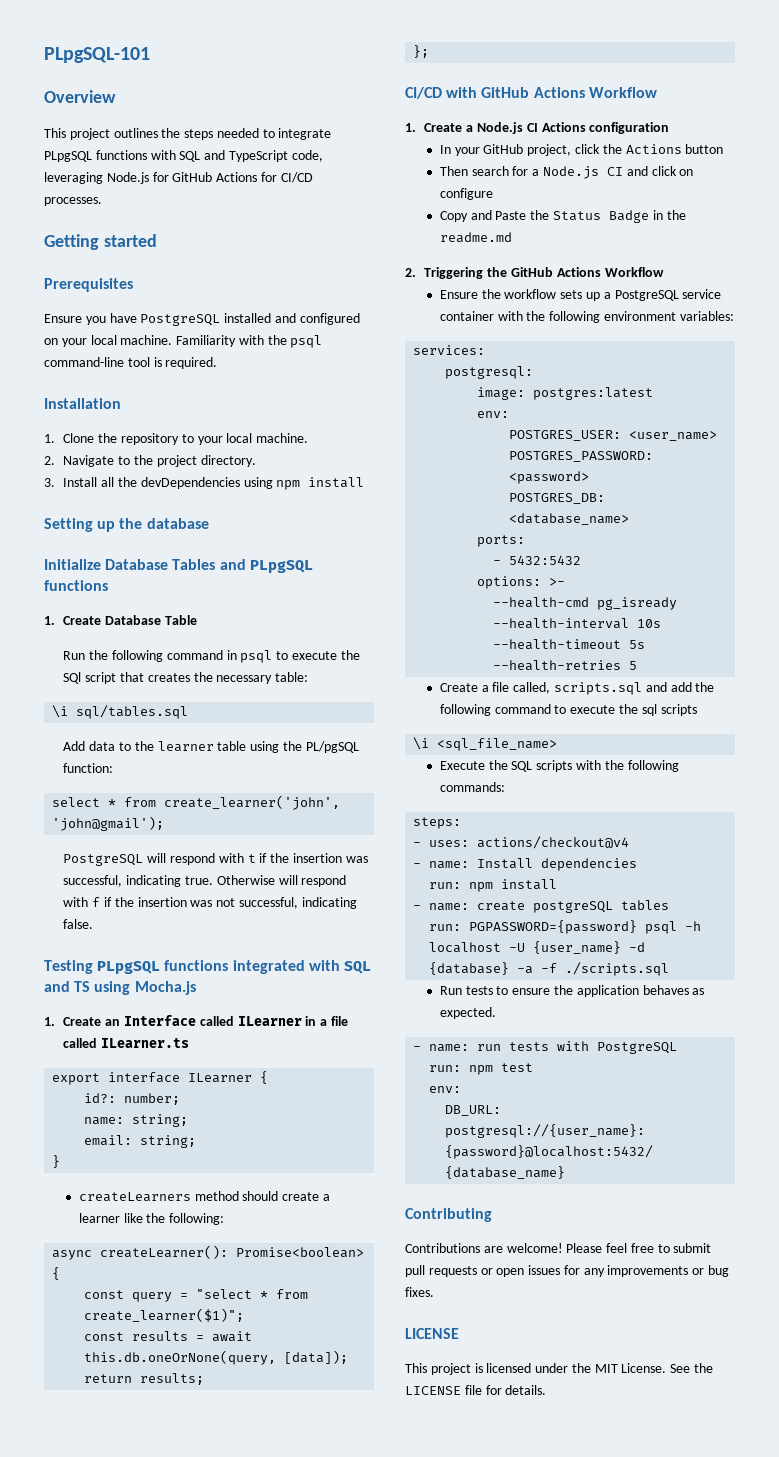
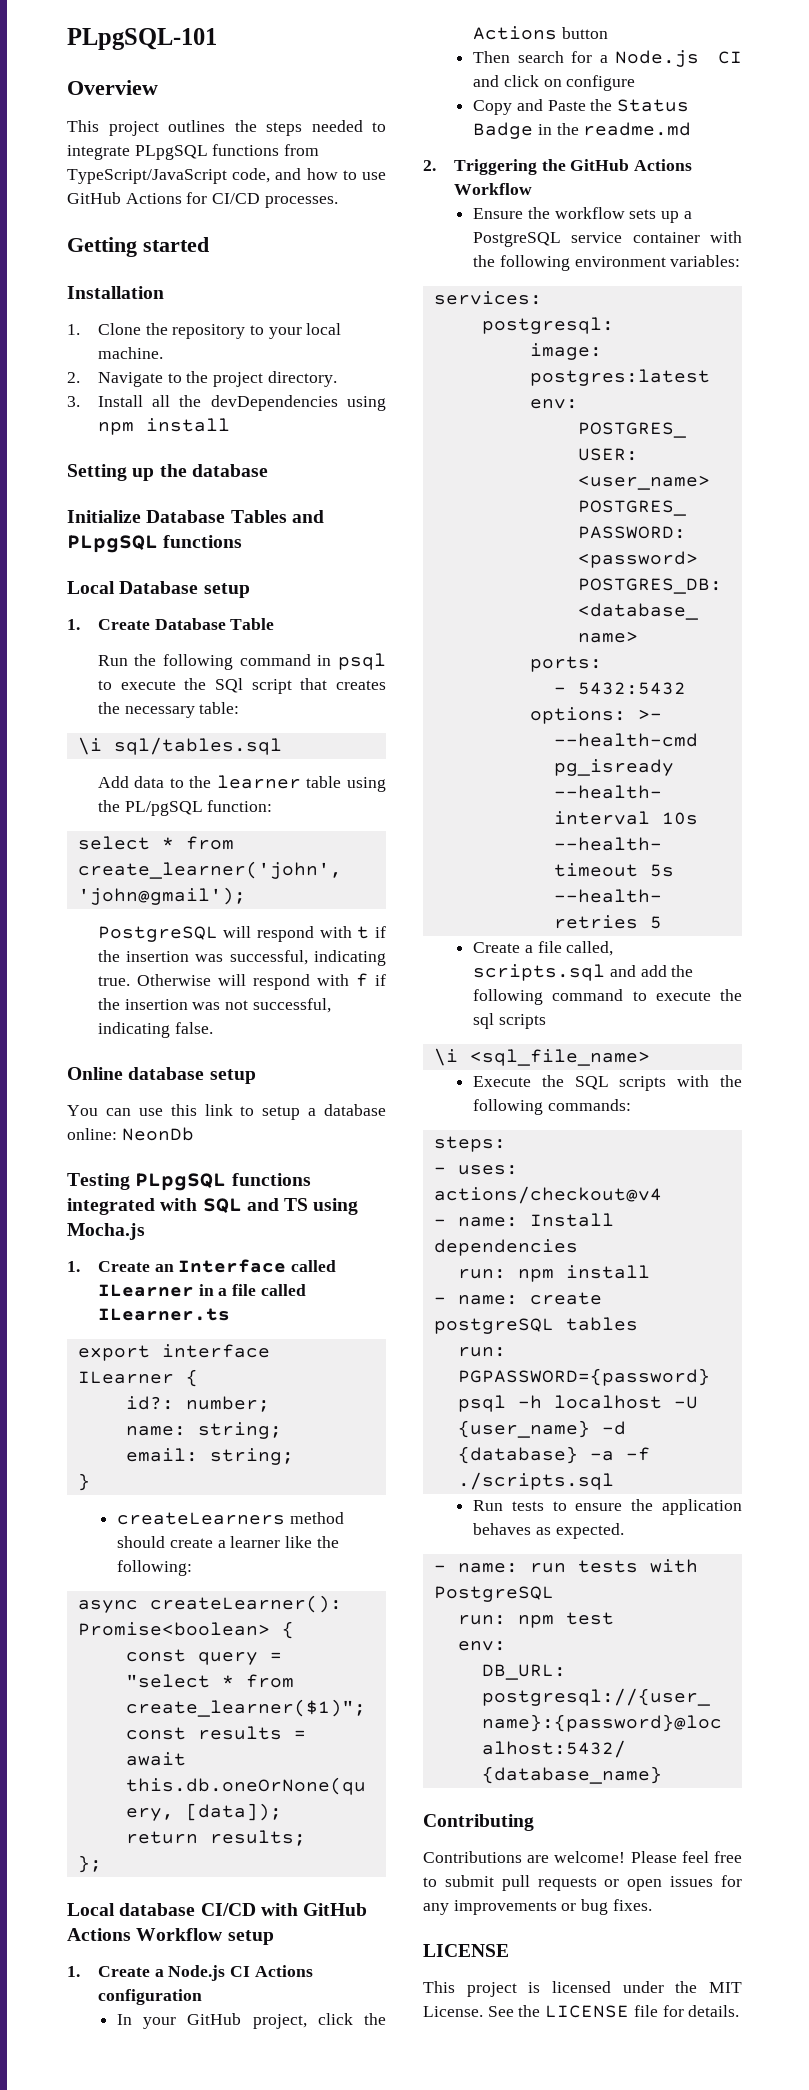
- This project outlines the steps needed to integrate PLpgSQL functions with SQL and TypeScript code, leveraging Node.js for GitHub Actions for CI/CD processes.
+ This project outlines the steps needed to integrate PLpgSQL functions from TypeScript/JavaScript code, and how to use GitHub Actions for CI/CD processes.
- Prerequisites
- Ensure you have PostgreSQL installed and configured on your local machine. Familiarity with the psql command-line tool is required.
+ Local Database setup
+ Online database setup
+ You can use this link to setup a database online: NeonDb
- CI/CD with GitHub Actions Workflow
+ Local database CI/CD with GitHub Actions Workflow setup

